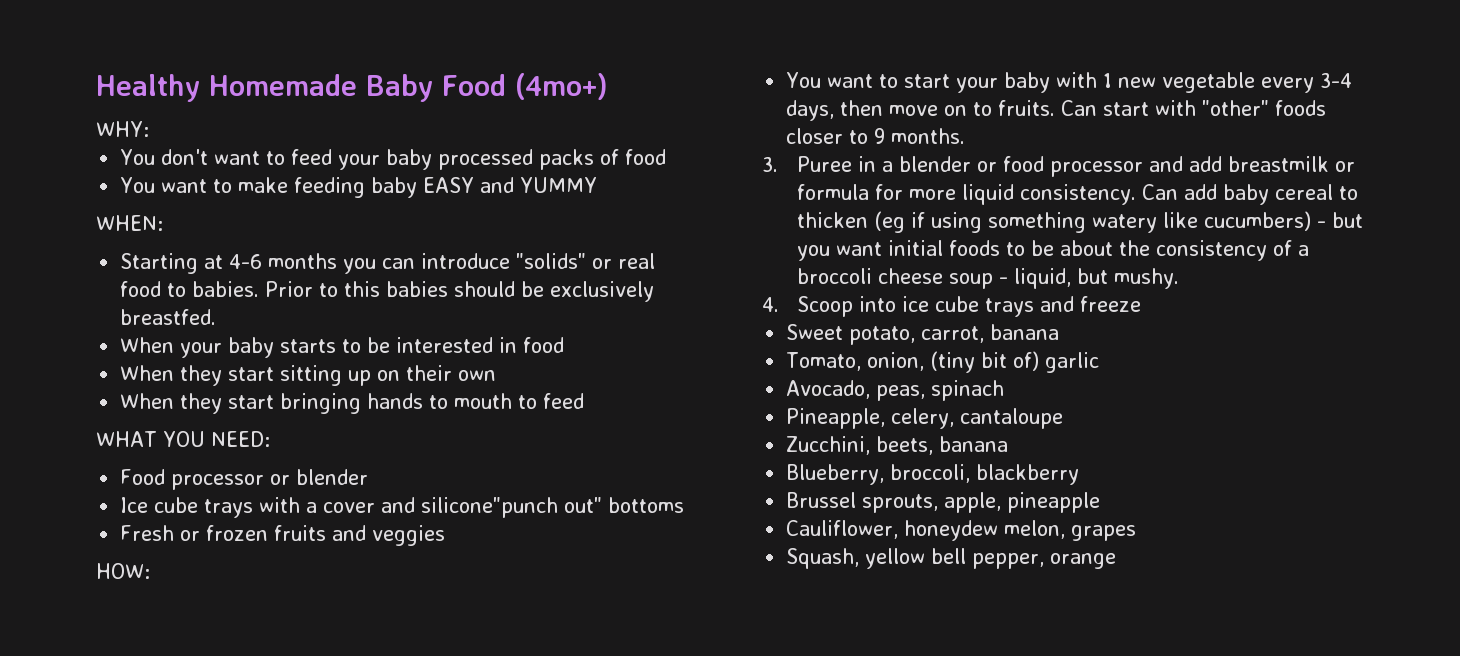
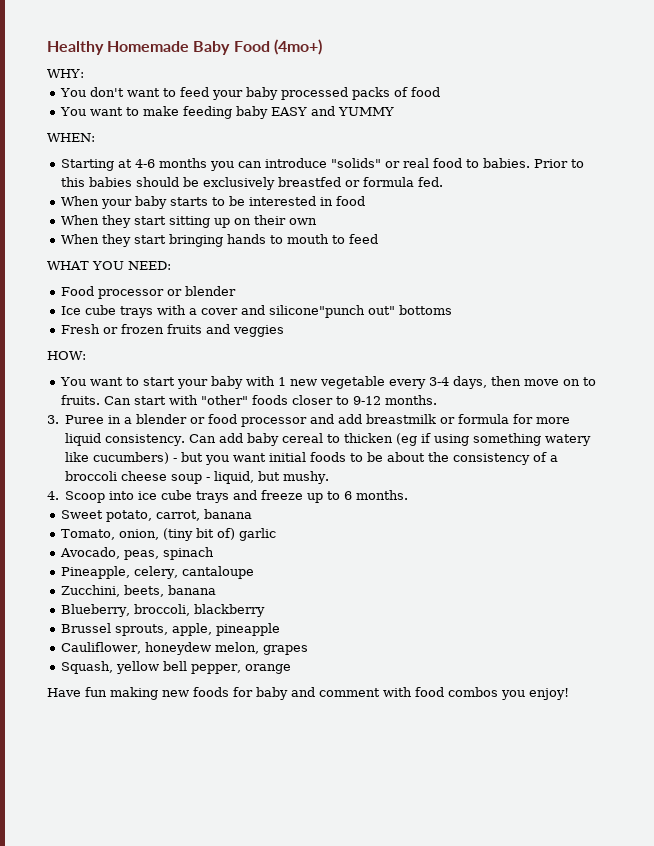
- Prior to this babies should be exclusively breastfed.
+ Prior to this babies should be exclusively breastfed or formula fed.
- Can start with "other" foods closer to 9 months.
+ Can start with "other" foods closer to 9-12 months.
- 4. Scoop into ice cube trays and freeze
+ 4. Scoop into ice cube trays and freeze up to 6 months.
+ Have fun making new foods for baby and comment with food combos you enjoy!

